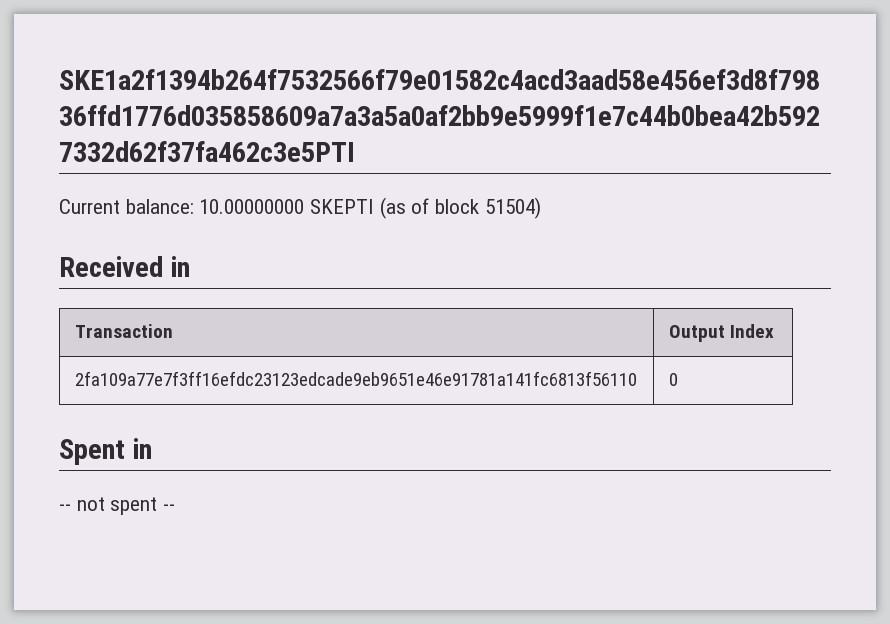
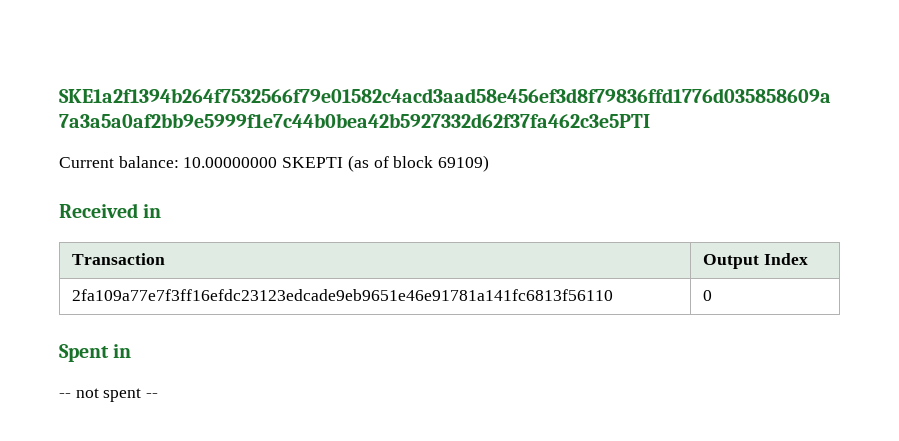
- Current balance: 10.00000000 SKEPTI (as of block 51504)
+ Current balance: 10.00000000 SKEPTI (as of block 69109)

